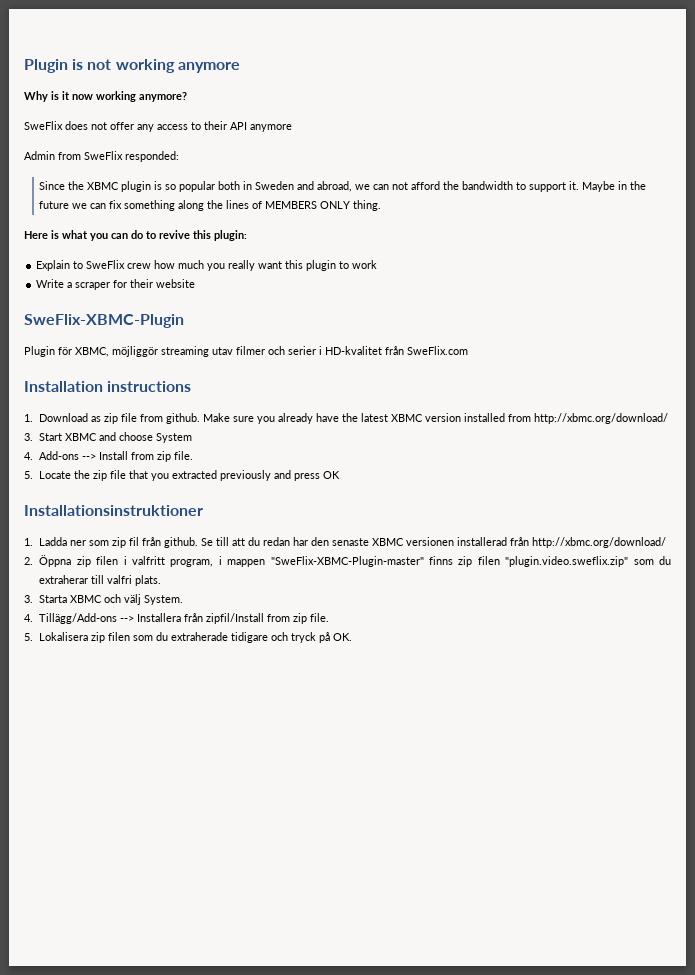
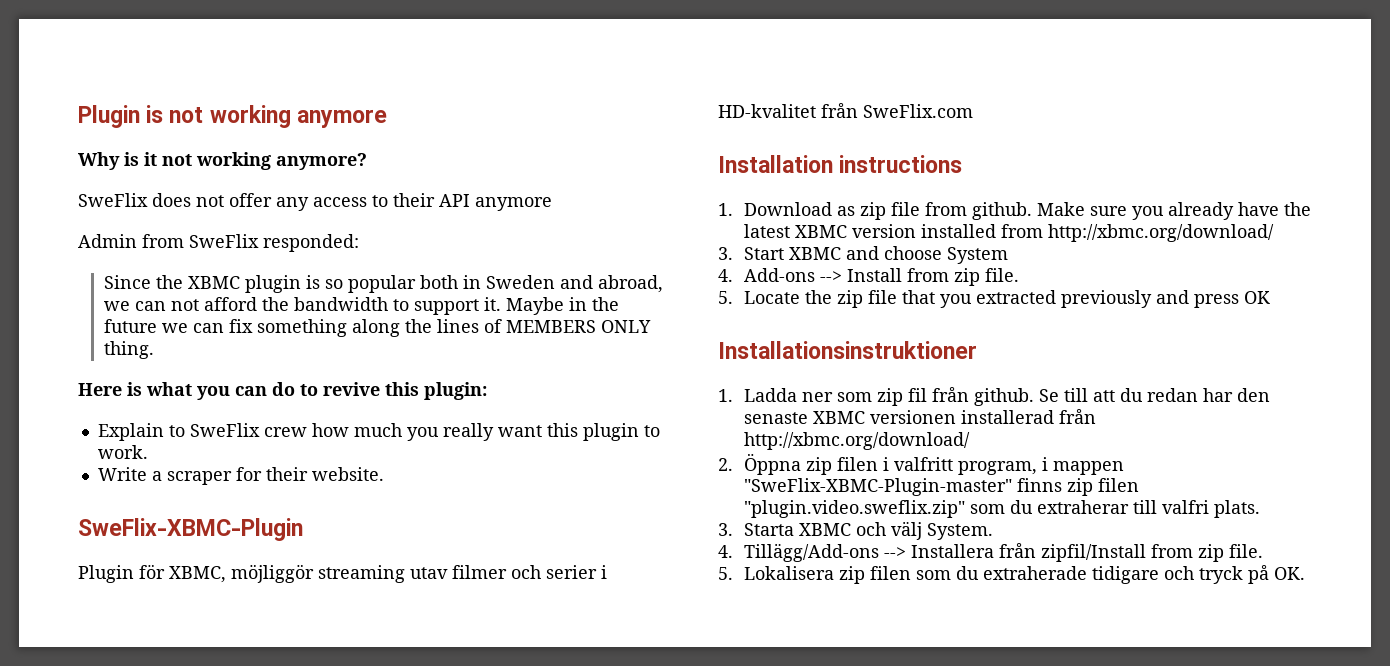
- Why is it now working anymore?
+ Why is it not working anymore?
- Explain to SweFlix crew how much you really want this plugin to work
+ Explain to SweFlix crew how much you really want this plugin to work.
- Write a scraper for their website
+ Write a scraper for their website.

